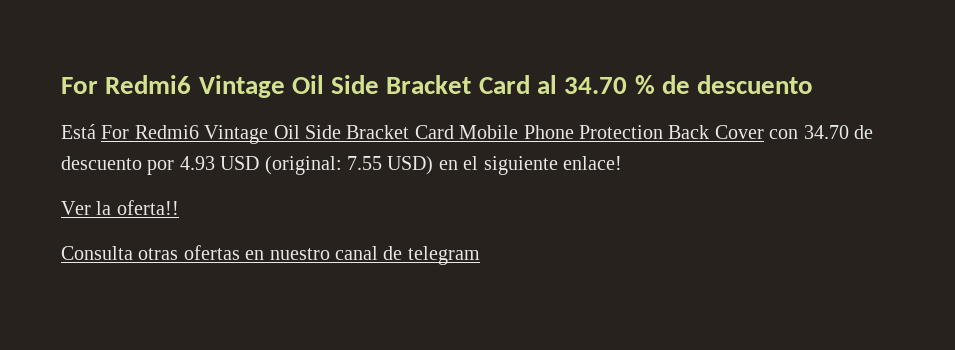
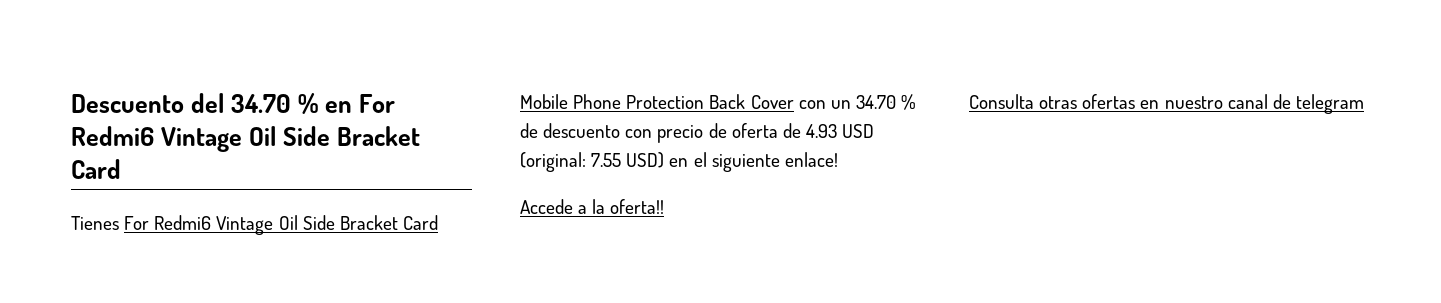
- For Redmi6 Vintage Oil Side Bracket Card al 34.70 % de descuento
- Está For Redmi6 Vintage Oil Side Bracket Card Mobile Phone Protection Back Cover con 34.70 de descuento por 4.93 USD (original: 7.55 USD) en el siguiente enlace!
+ Descuento del 34.70 % en For Redmi6 Vintage Oil Side Bracket Card
+ Tienes For Redmi6 Vintage Oil Side Bracket Card Mobile Phone Protection Back Cover con un 34.70 % de descuento con precio de oferta de 4.93 USD (original: 7.55 USD) en el siguiente enlace!
- Ver la oferta!!
+ Accede a la oferta!!

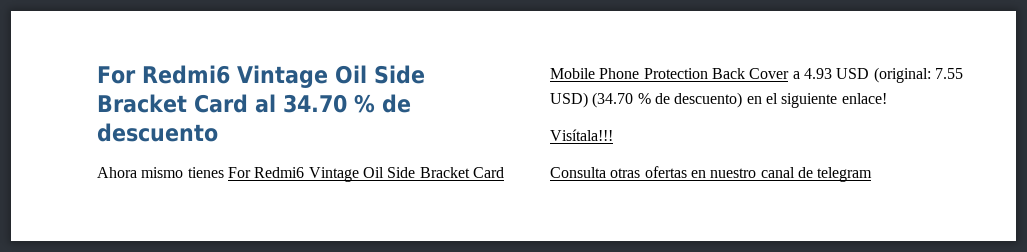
- Descuento del 34.70 % en For Redmi6 Vintage Oil Side Bracket Card
- Tienes For Redmi6 Vintage Oil Side Bracket Card Mobile Phone Protection Back Cover con un 34.70 % de descuento con precio de oferta de 4.93 USD (original: 7.55 USD) en el siguiente enlace!
+ For Redmi6 Vintage Oil Side Bracket Card al 34.70 % de descuento
+ Ahora mismo tienes For Redmi6 Vintage Oil Side Bracket Card Mobile Phone Protection Back Cover a 4.93 USD (original: 7.55 USD) (34.70 % de descuento) en el siguiente enlace!
- Accede a la oferta!!
+ Visítala!!!

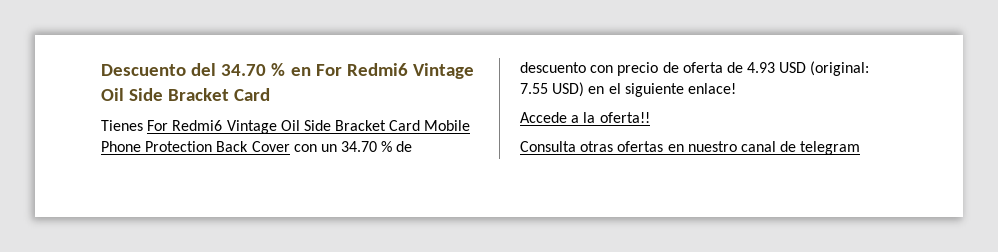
- For Redmi6 Vintage Oil Side Bracket Card al 34.70 % de descuento
- Ahora mismo tienes For Redmi6 Vintage Oil Side Bracket Card Mobile Phone Protection Back Cover a 4.93 USD (original: 7.55 USD) (34.70 % de descuento) en el siguiente enlace!
+ Descuento del 34.70 % en For Redmi6 Vintage Oil Side Bracket Card
+ Tienes For Redmi6 Vintage Oil Side Bracket Card Mobile Phone Protection Back Cover con un 34.70 % de descuento con precio de oferta de 4.93 USD (original: 7.55 USD) en el siguiente enlace!
- Visítala!!!
+ Accede a la oferta!!

